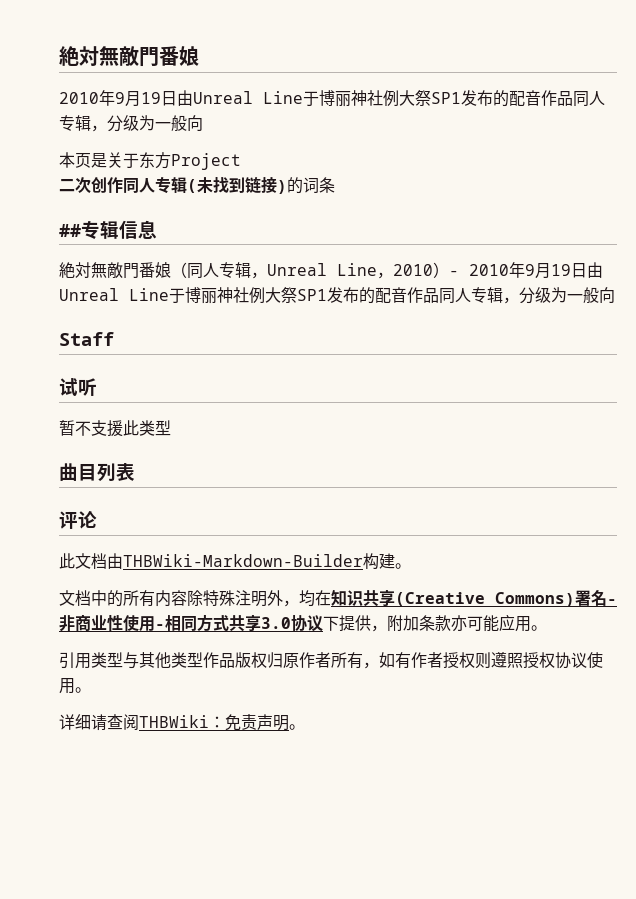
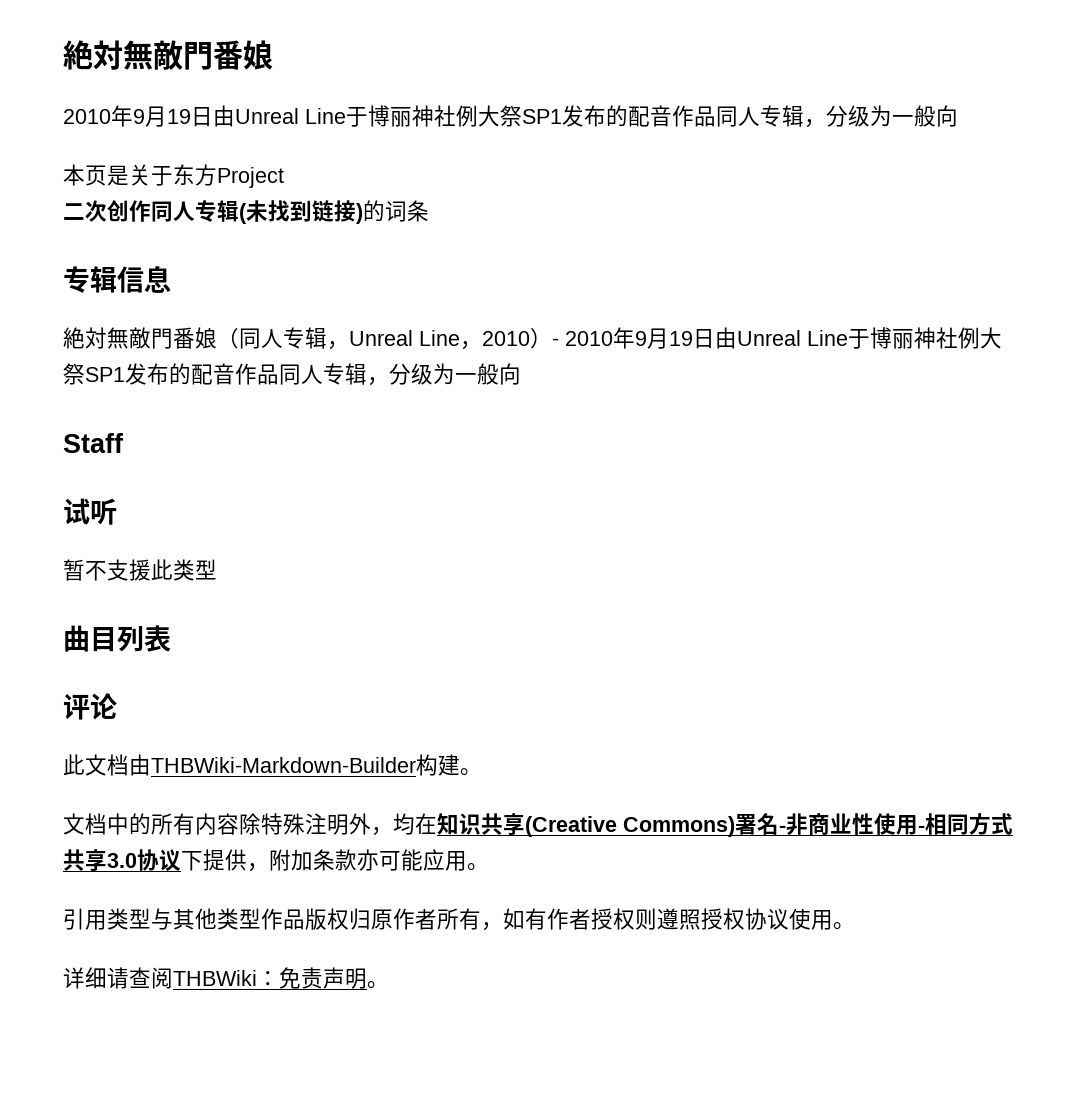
- ##专辑信息
+ 专辑信息

